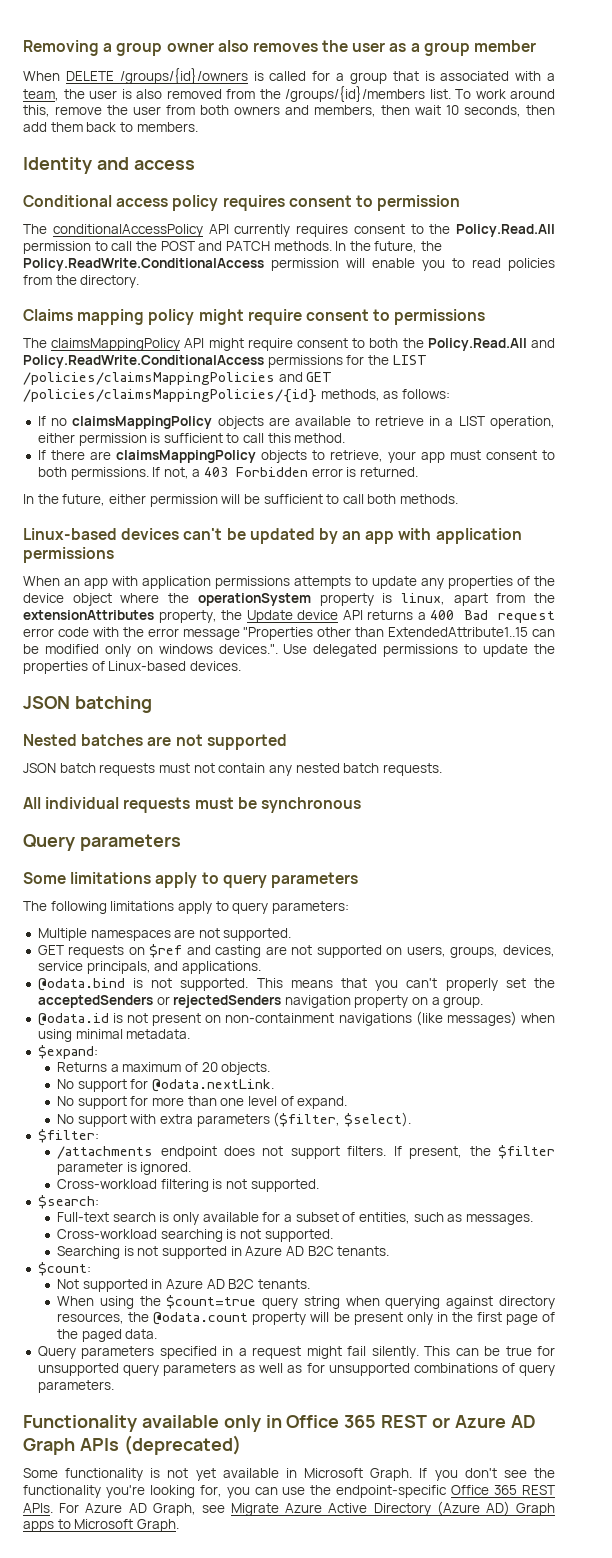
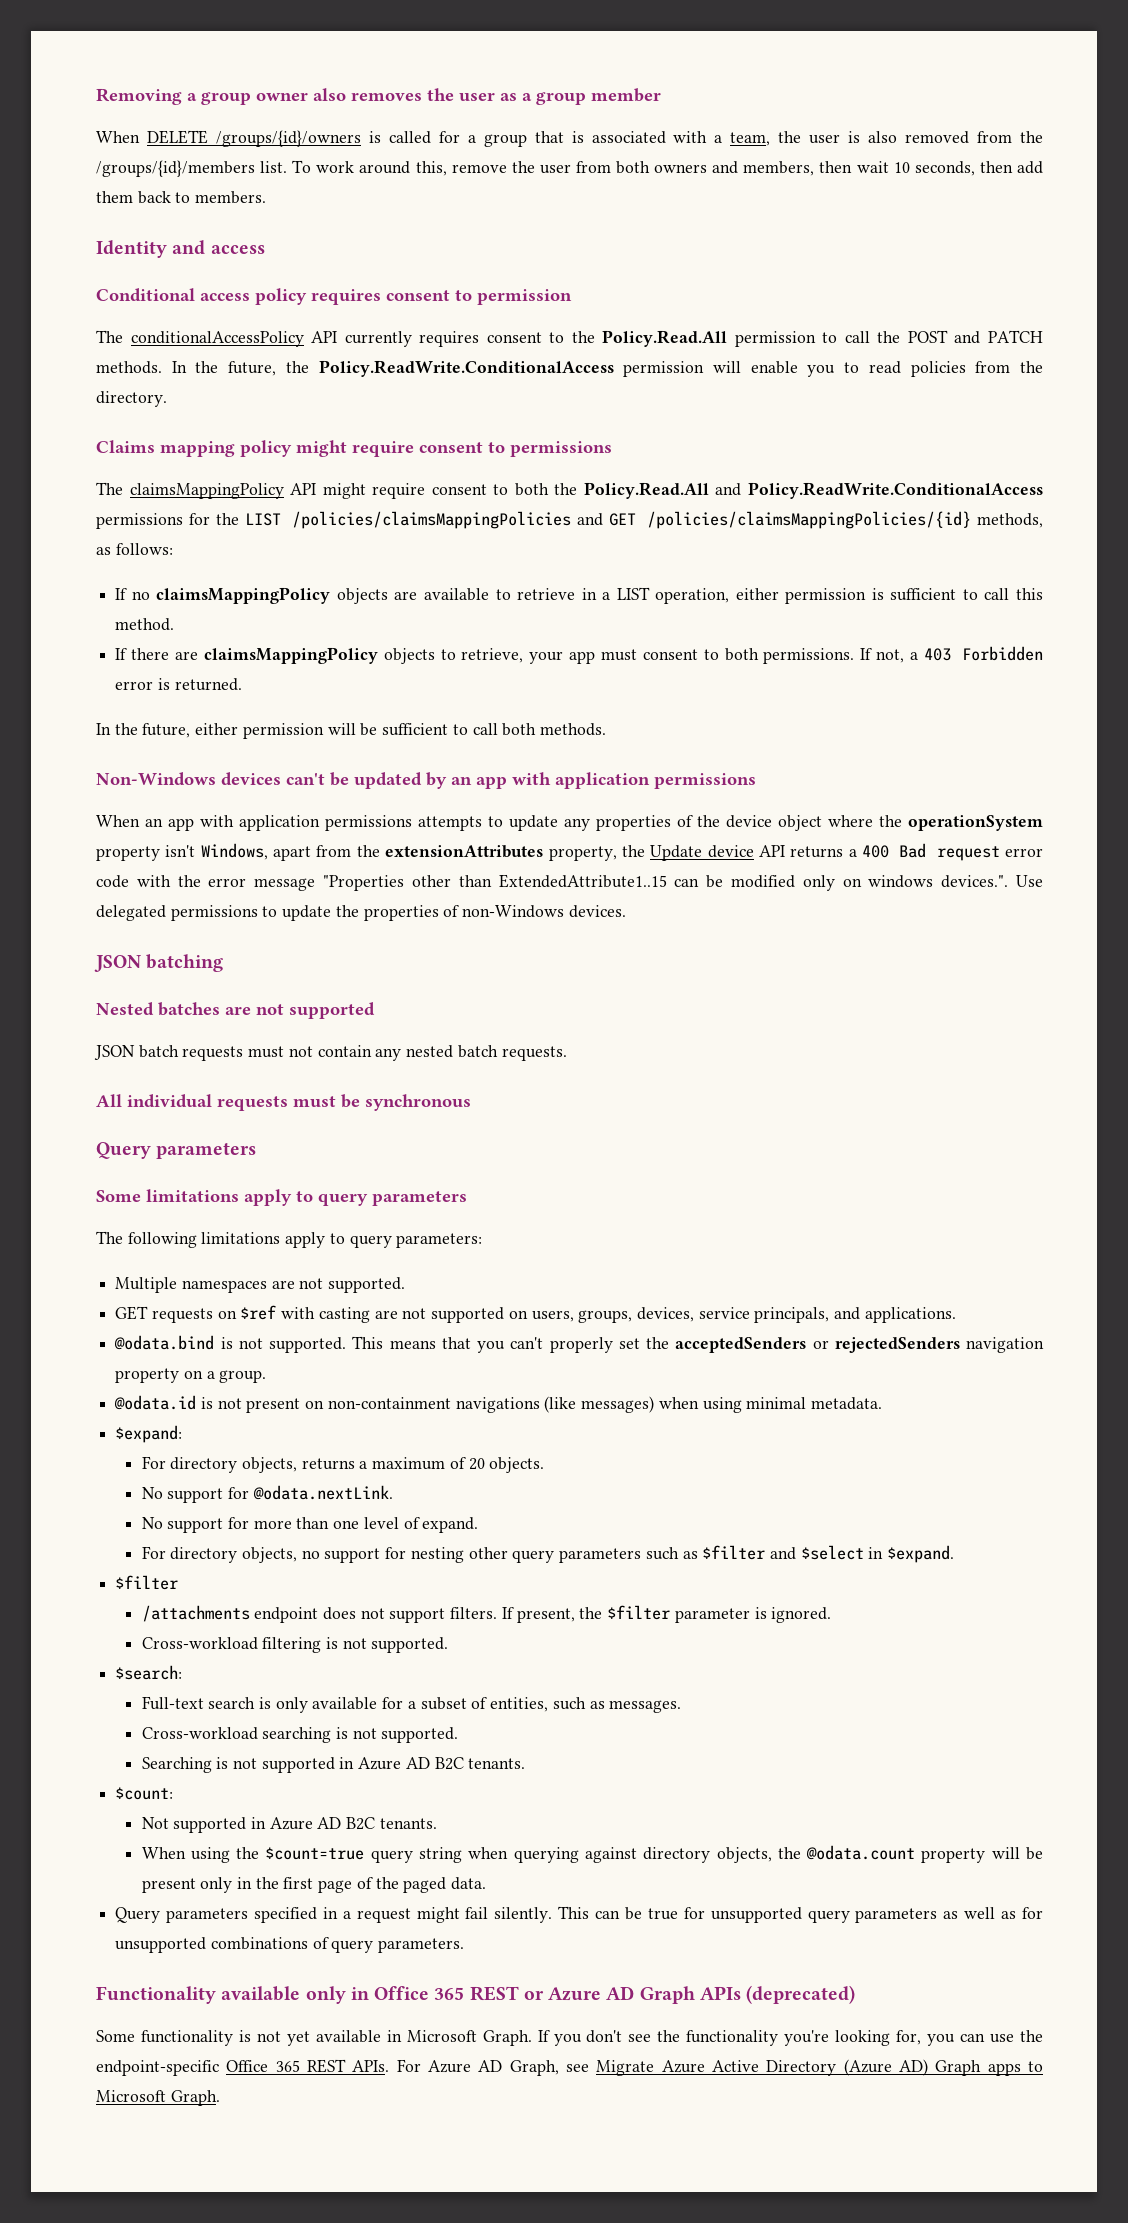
- Linux-based devices can't be updated by an app with application permissions
+ Non-Windows devices can't be updated by an app with application permissions
- When an app with application permissions attempts to update any properties of the device object where the operationSystem property is linux, apart from the extensionAttributes property, the Update device API returns a 400 Bad request error code with the error message "Properties other than ExtendedAttribute1..15 can be modified only on windows devices.". Use delegated permissions to update the properties of Linux-based devices.
+ When an app with application permissions attempts to update any properties of the device object where the operationSystem property isn't Windows, apart from the extensionAttributes property, the Update device API returns a 400 Bad request error code with the error message "Properties other than ExtendedAttribute1..15 can be modified only on windows devices.". Use delegated permissions to update the properties of non-Windows devices.
- GET requests on $ref and casting are not supported on users, groups, devices, service principals, and applications.
+ GET requests on $ref with casting are not supported on users, groups, devices, service principals, and applications.
- Returns a maximum of 20 objects.
+ For directory objects, returns a maximum of 20 objects.
- No support with extra parameters ($filter, $select).
- $filter:
+ For directory objects, no support for nesting other query parameters such as $filter and $select in $expand.
+ $filter
- When using the $count=true query string when querying against directory resources, the @odata.count property will be present only in the first page of the paged data.
+ When using the $count=true query string when querying against directory objects, the @odata.count property will be present only in the first page of the paged data.

